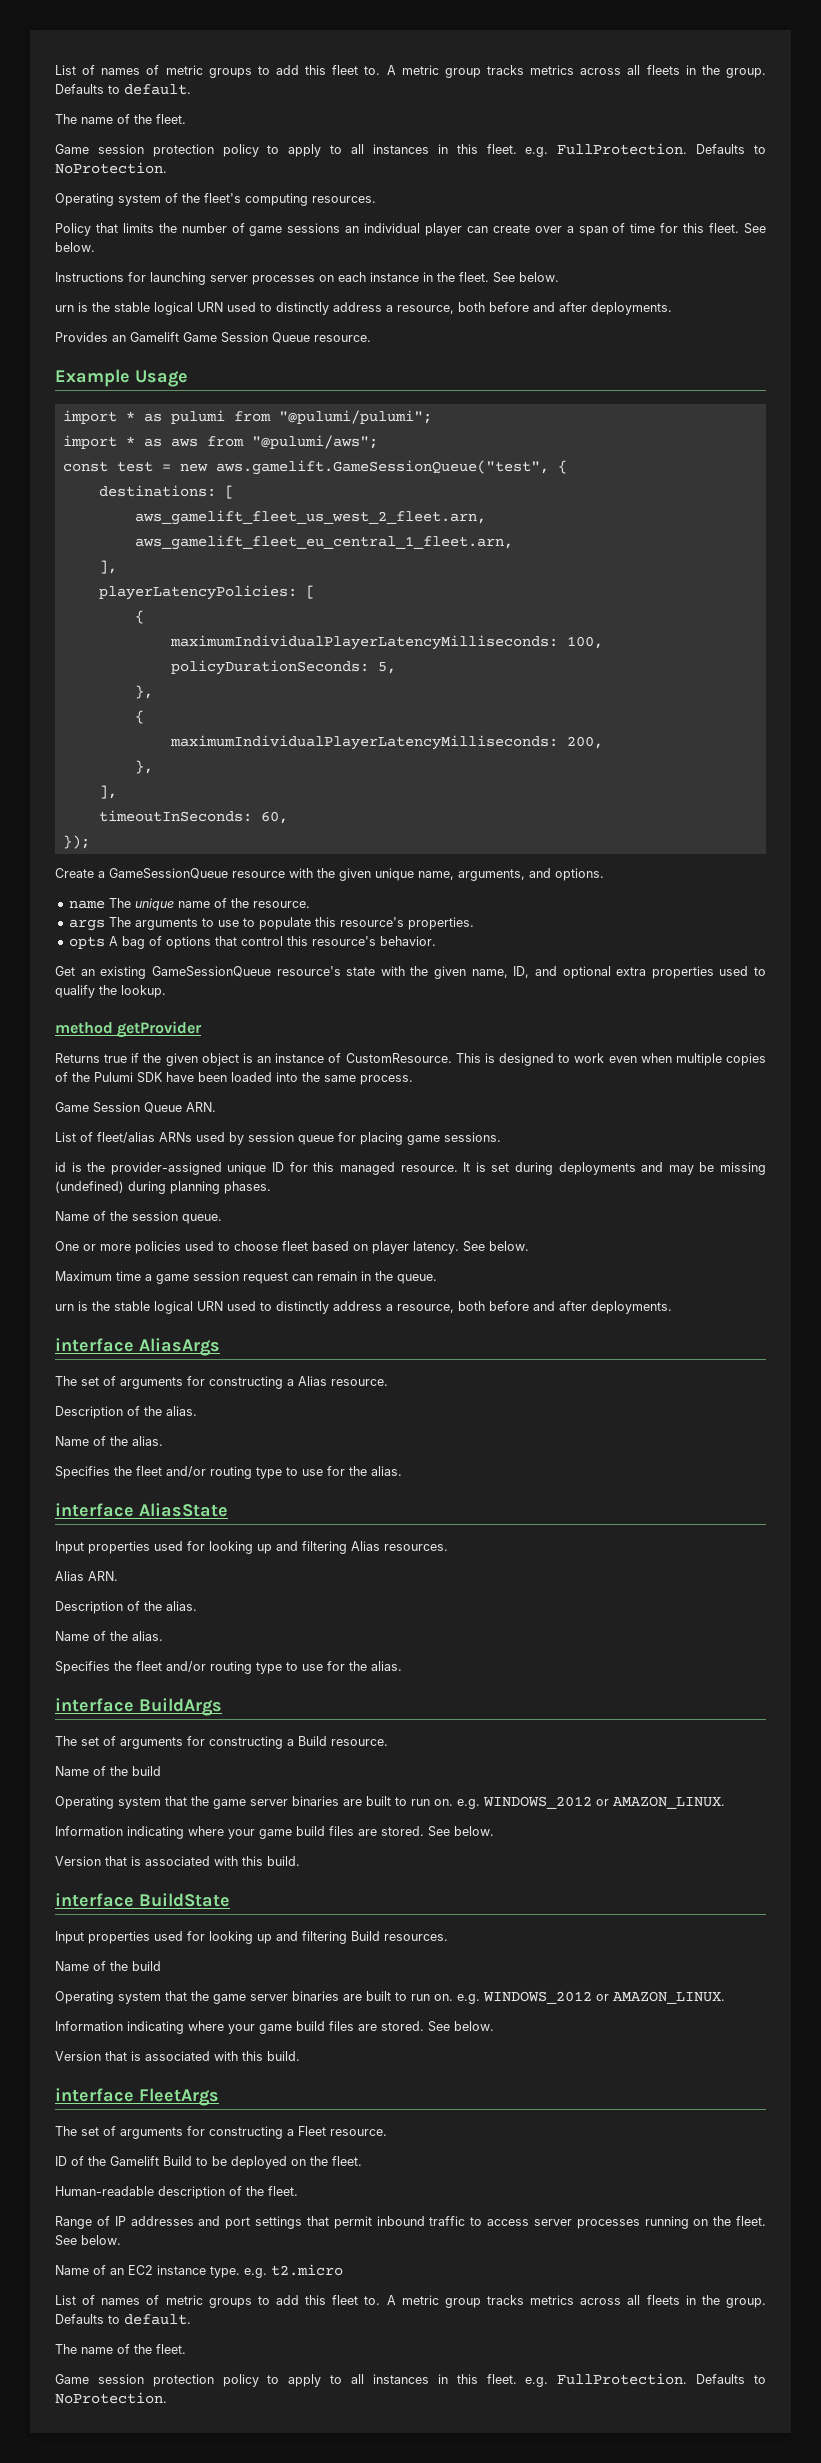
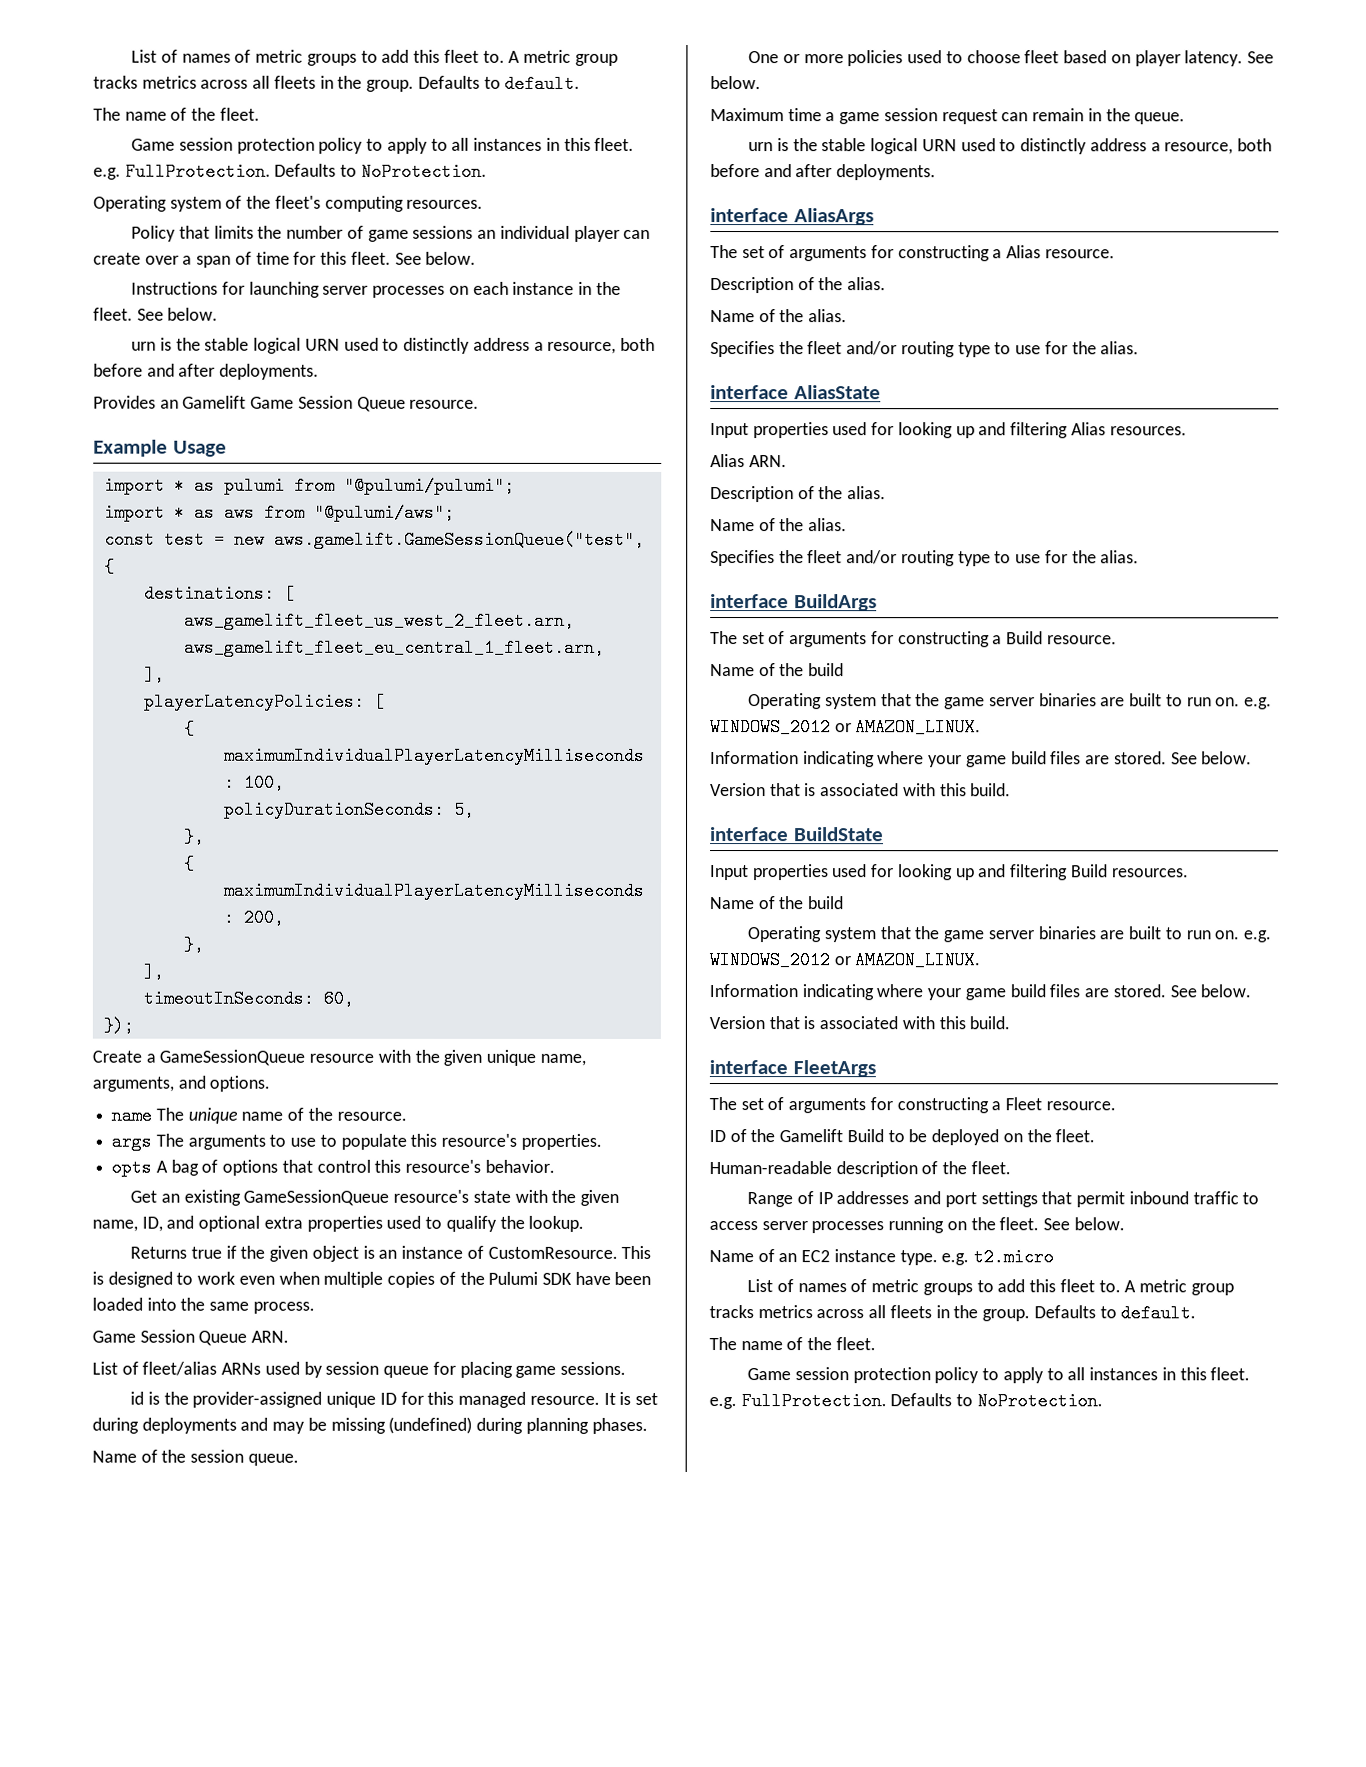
- method getProvider

